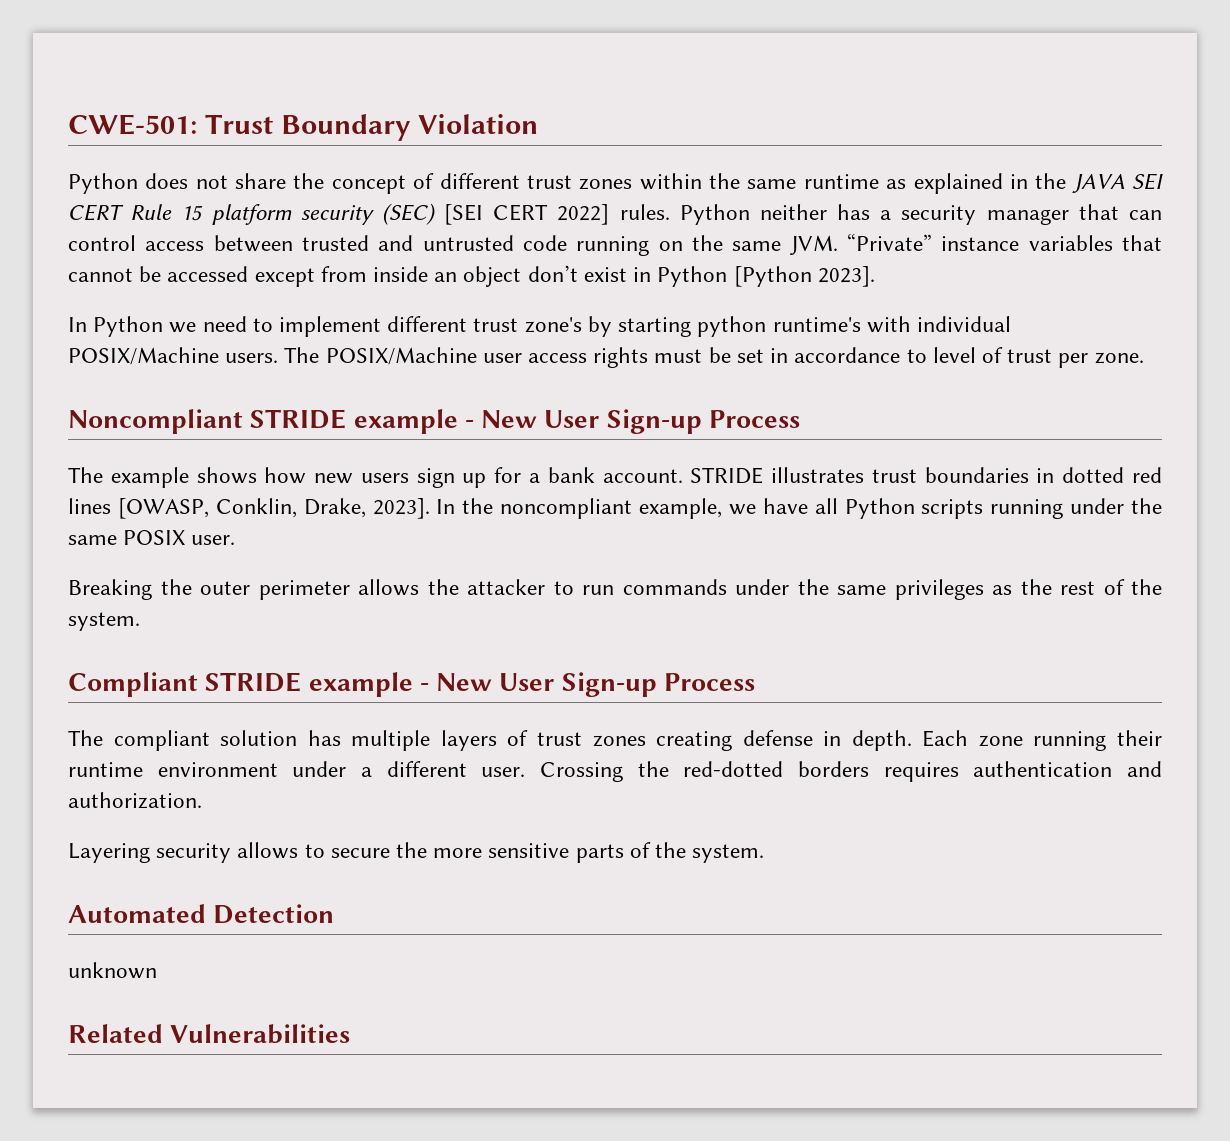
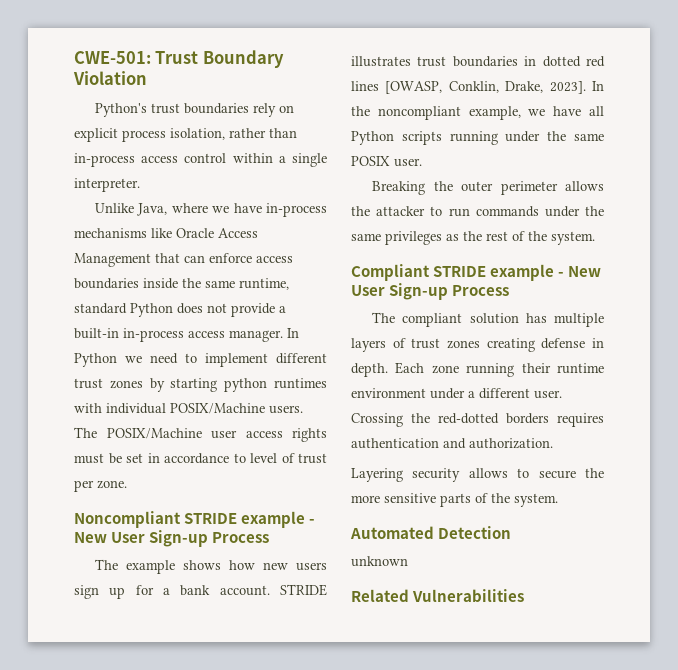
- Python does not share the concept of different trust zones within the same runtime as explained in the JAVA SEI CERT Rule 15 platform security (SEC) [SEI CERT 2022] rules. Python neither has a security manager that can control access between trusted and untrusted code running on the same JVM. “Private” instance variables that cannot be accessed except from inside an object don’t exist in Python [Python 2023].
- In Python we need to implement different trust zone's by starting python runtime's with individual POSIX/Machine users.
+ Python's trust boundaries rely on explicit process isolation, rather than in-process access control within a single interpreter.
+ Unlike Java, where we have in-process mechanisms like Oracle Access Management that can enforce access boundaries inside the same runtime, standard Python does not provide a built-in in-process access manager. In Python we need to implement different trust zones by starting python runtimes with individual POSIX/Machine users.

